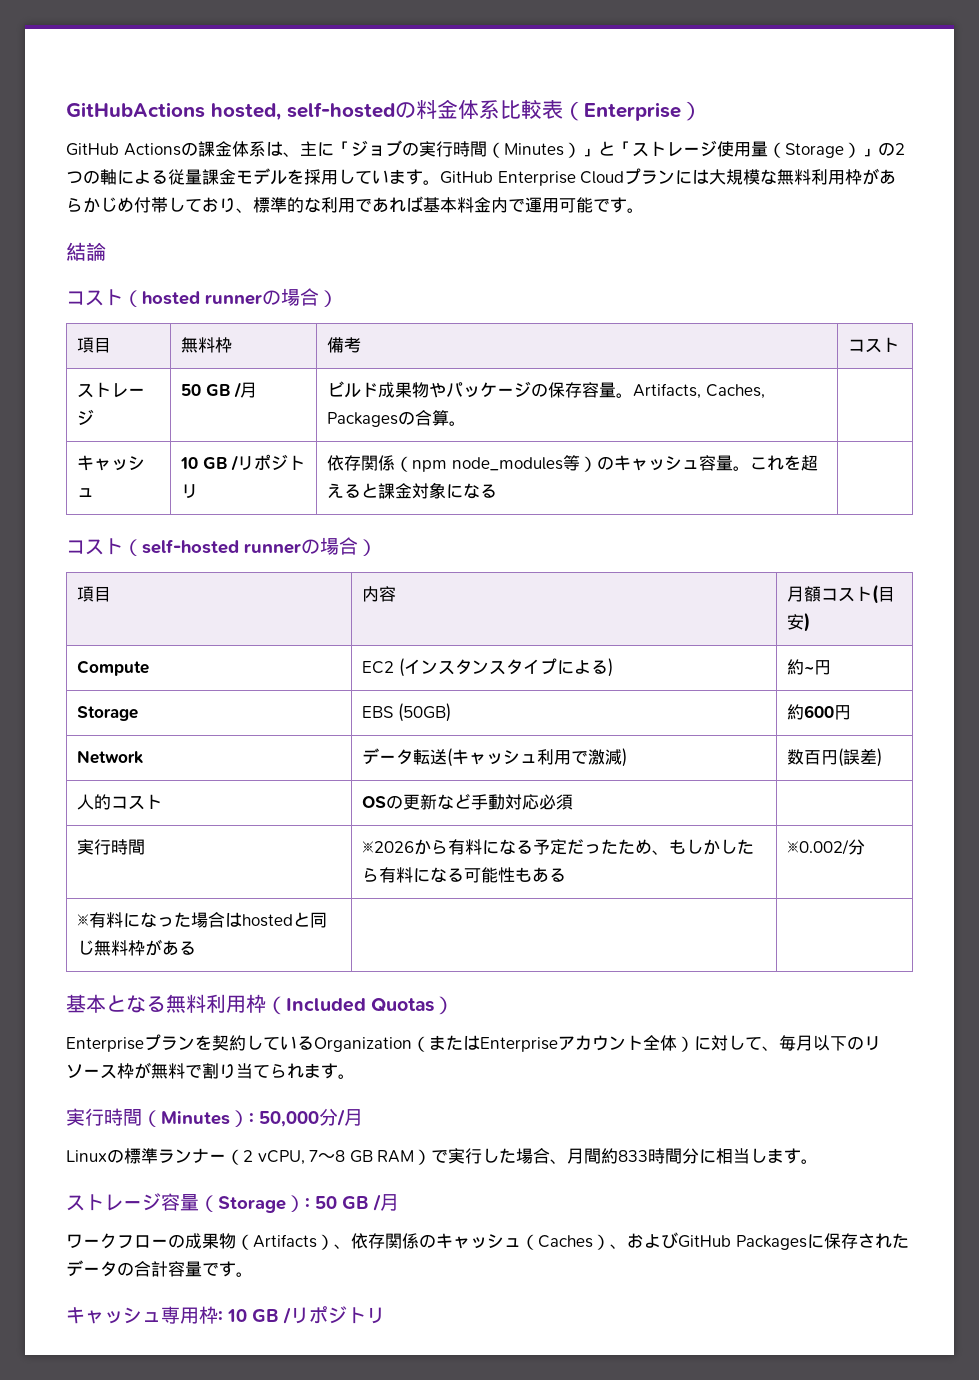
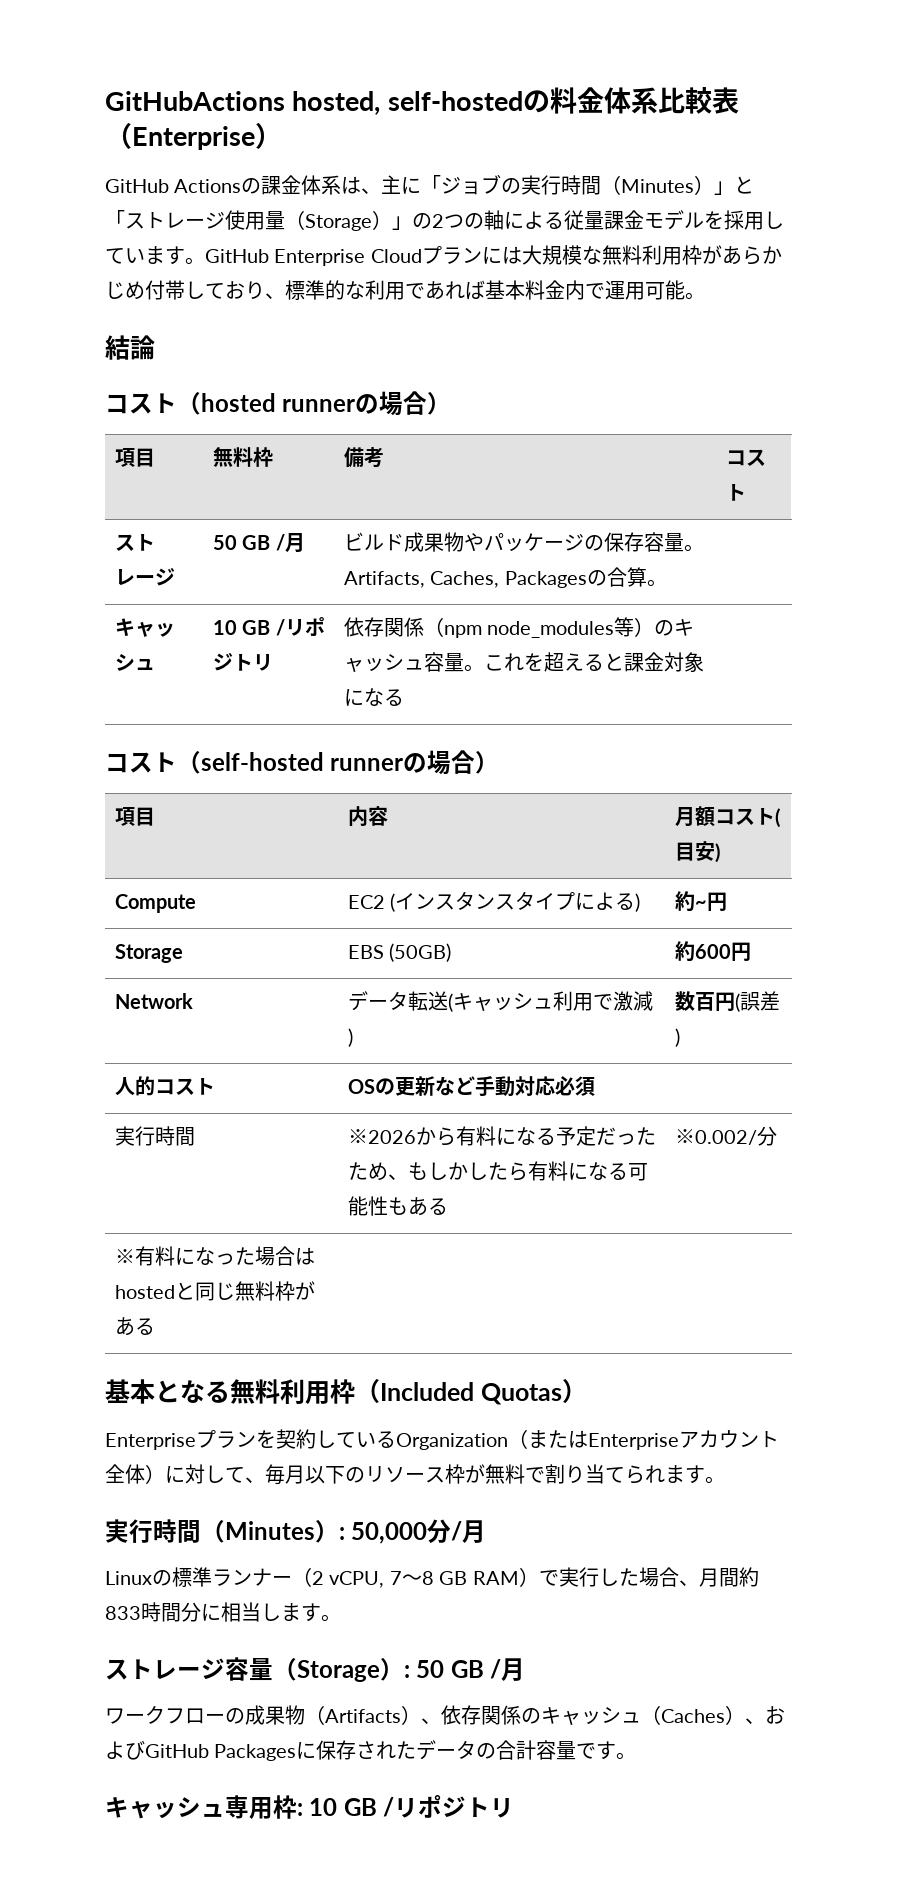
- GitHub Enterprise Cloudプランには大規模な無料利用枠があらかじめ付帯しており、標準的な利用であれば基本料金内で運用可能です。
+ GitHub Enterprise Cloudプランには大規模な無料利用枠があらかじめ付帯しており、標準的な利用であれば基本料金内で運用可能。

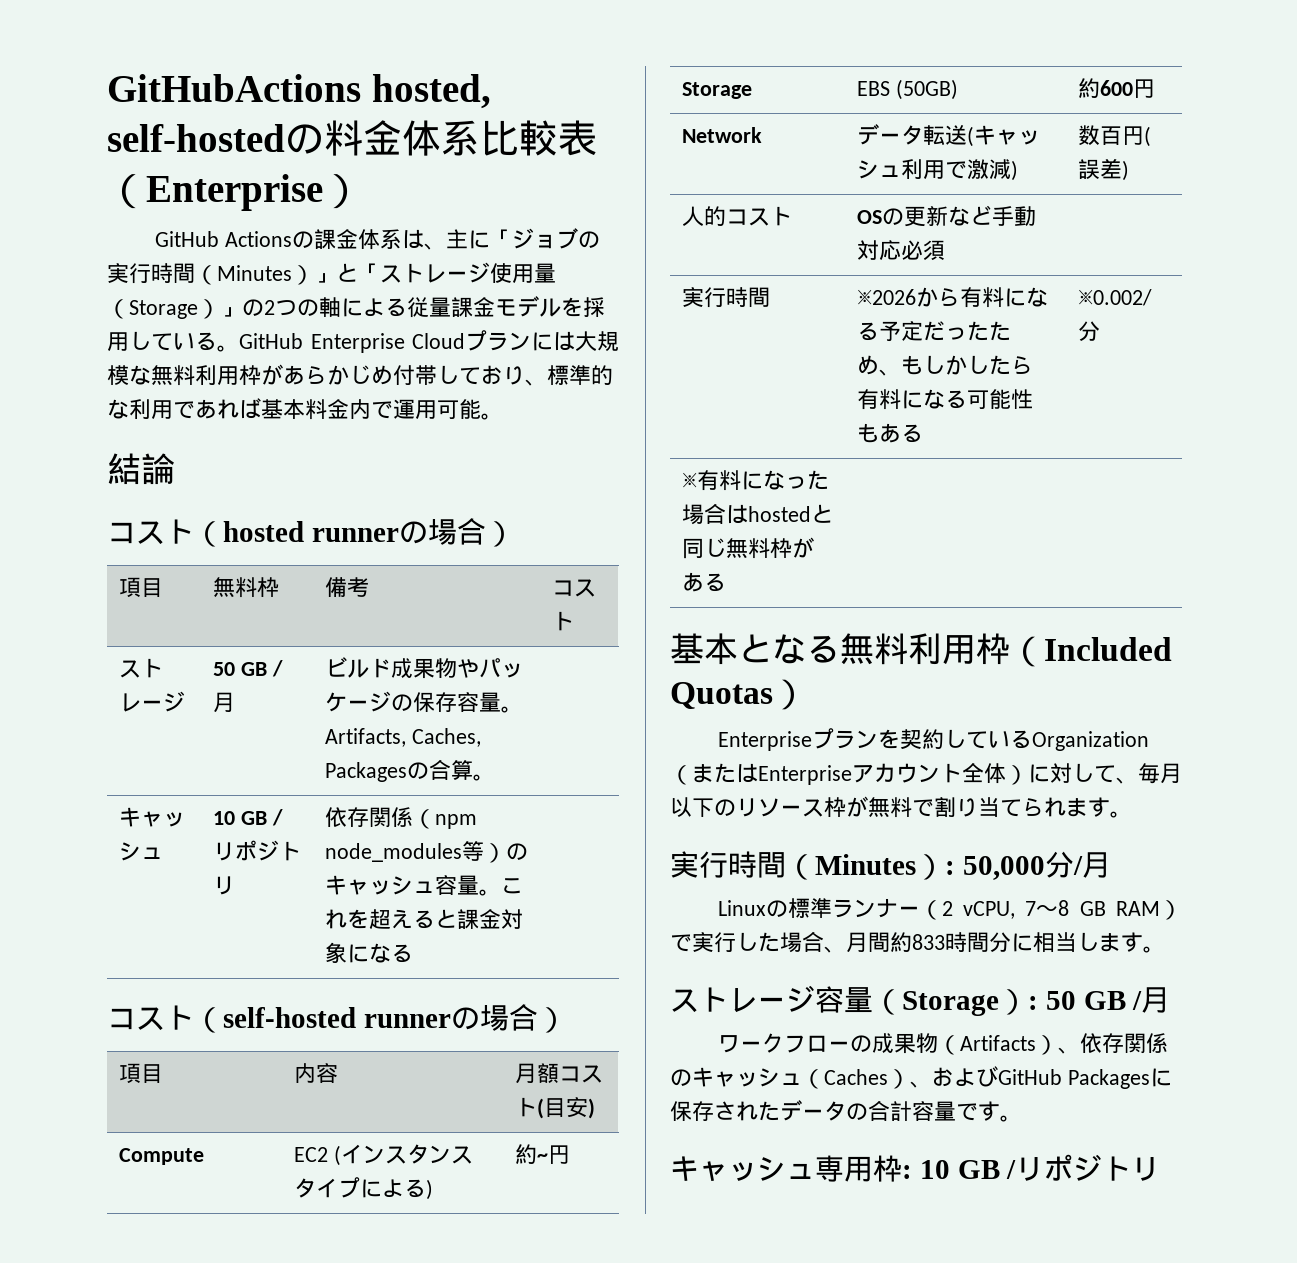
- GitHub Actionsの課金体系は、主に「ジョブの実行時間（Minutes）」と「ストレージ使用量（Storage）」の2つの軸による従量課金モデルを採用しています。
+ GitHub Actionsの課金体系は、主に「ジョブの実行時間（Minutes）」と「ストレージ使用量（Storage）」の2つの軸による従量課金モデルを採用している。

